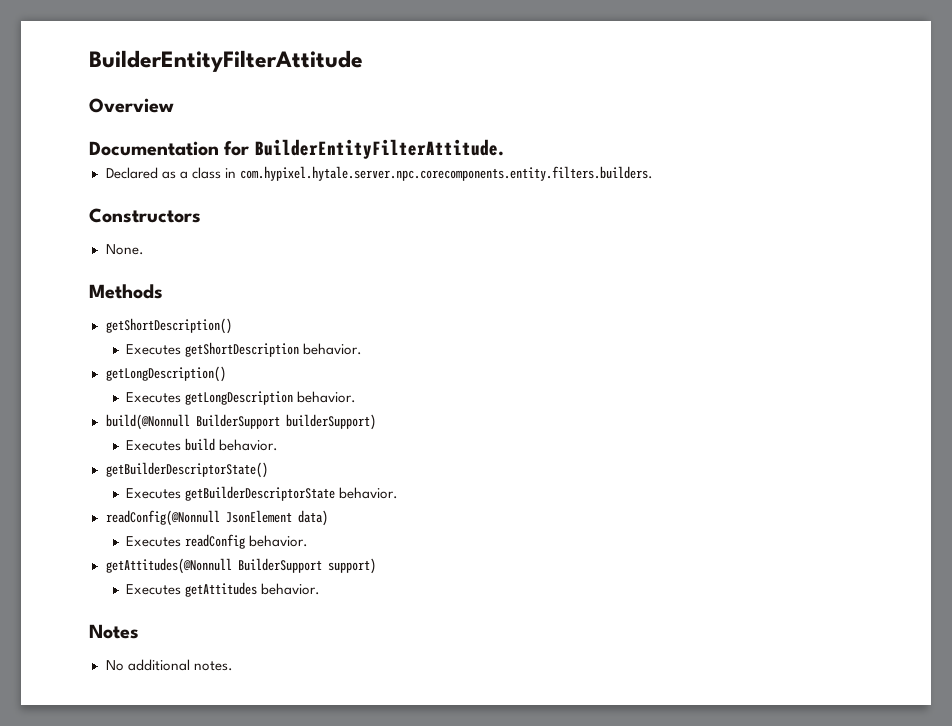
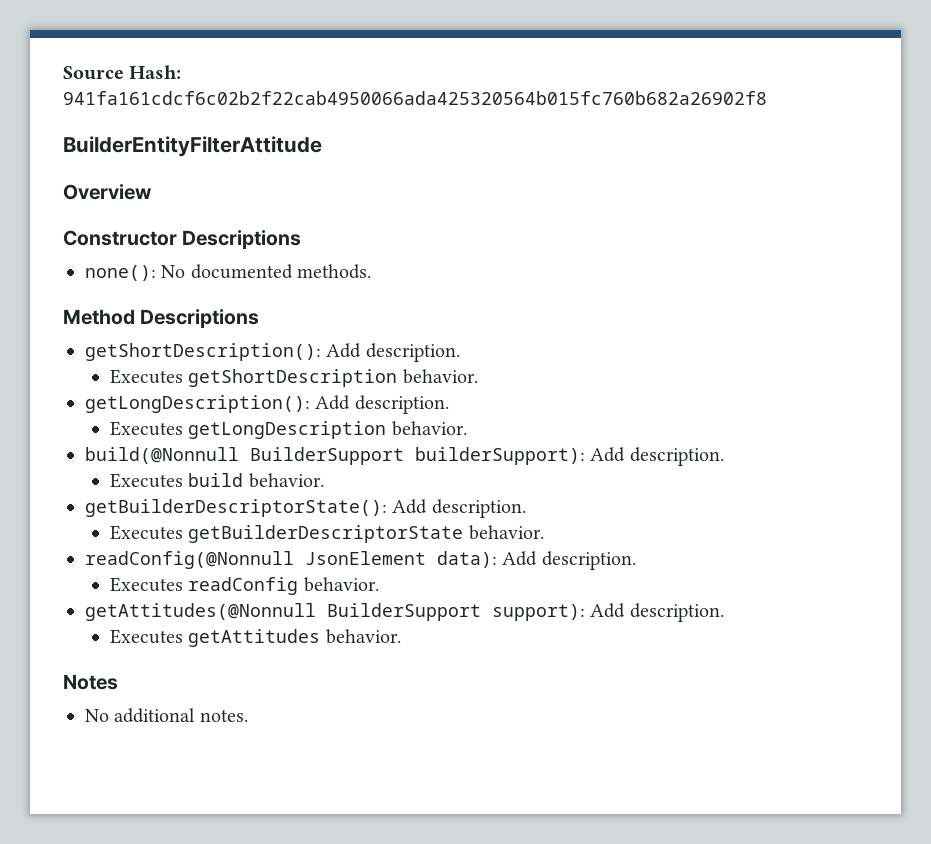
+ Source Hash: 941fa161cdcf6c02b2f22cab4950066ada425320564b015fc760b682a26902f8
- Documentation for BuilderEntityFilterAttitude.
- Declared as a class in com.hypixel.hytale.server.npc.corecomponents.entity.filters.builders.
- Constructors
- None.
- Methods
- getShortDescription()
+ Constructor Descriptions
+ none(): No documented methods.
+ Method Descriptions
+ getShortDescription(): Add description.
- getLongDescription()
+ getLongDescription(): Add description.
- build(@Nonnull BuilderSupport builderSupport)
+ build(@Nonnull BuilderSupport builderSupport): Add description.
- getBuilderDescriptorState()
+ getBuilderDescriptorState(): Add description.
- readConfig(@Nonnull JsonElement data)
+ readConfig(@Nonnull JsonElement data): Add description.
- getAttitudes(@Nonnull BuilderSupport support)
+ getAttitudes(@Nonnull BuilderSupport support): Add description.

